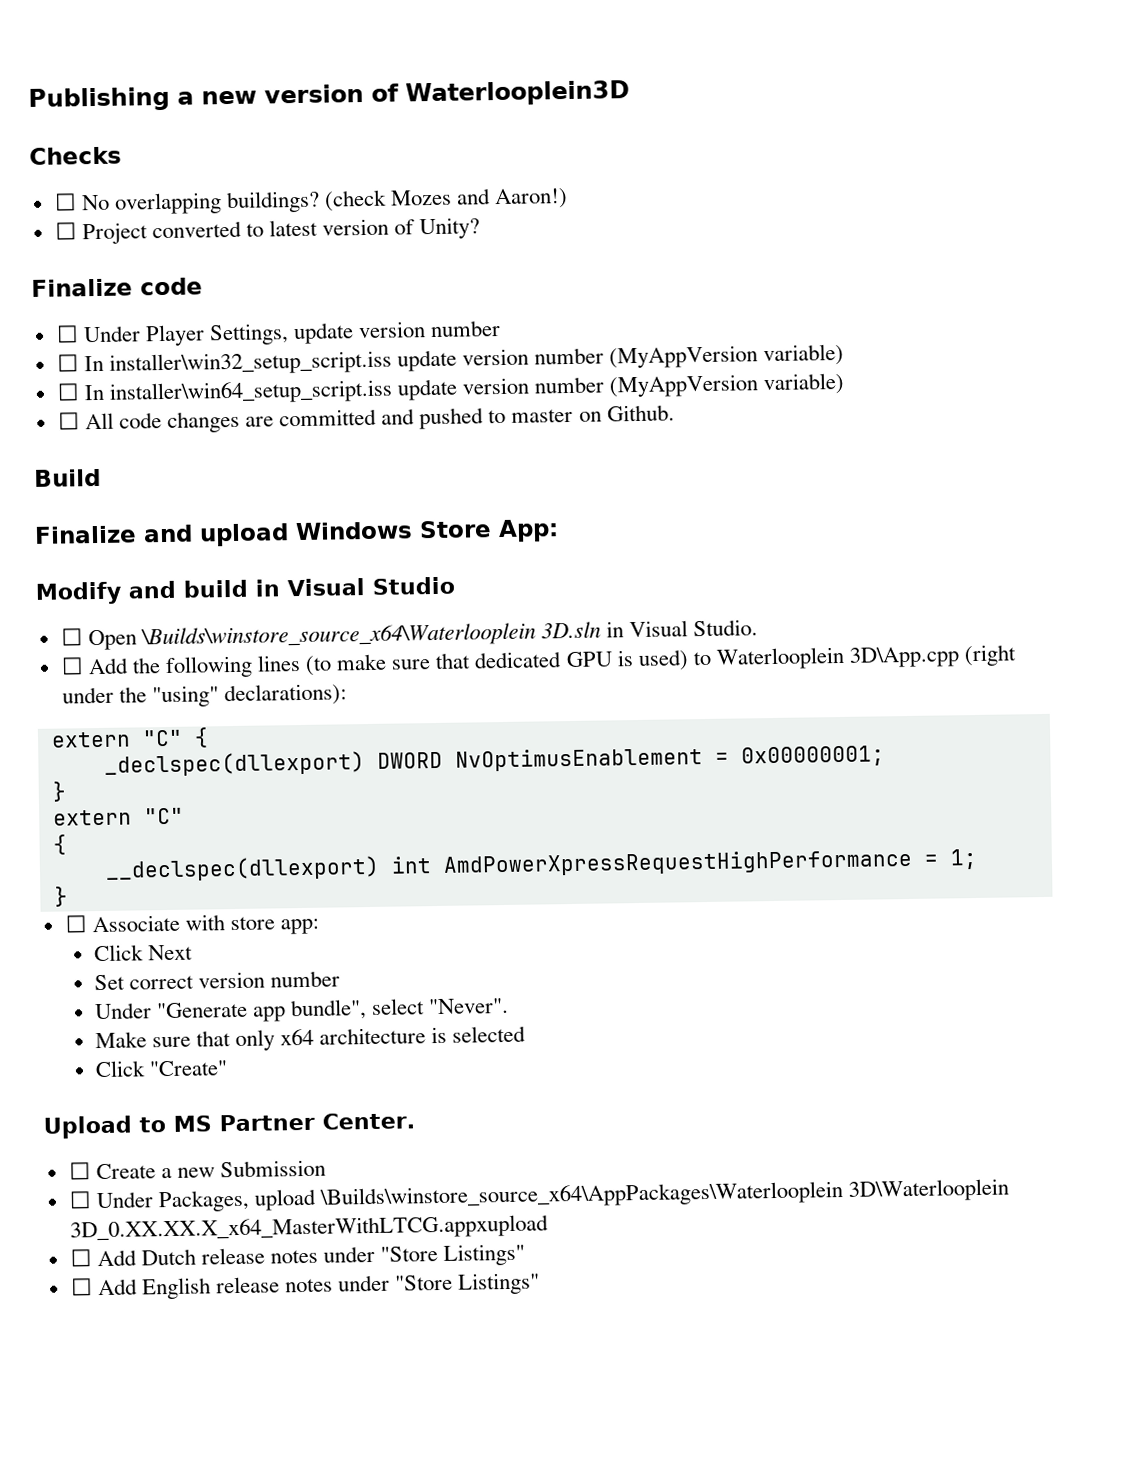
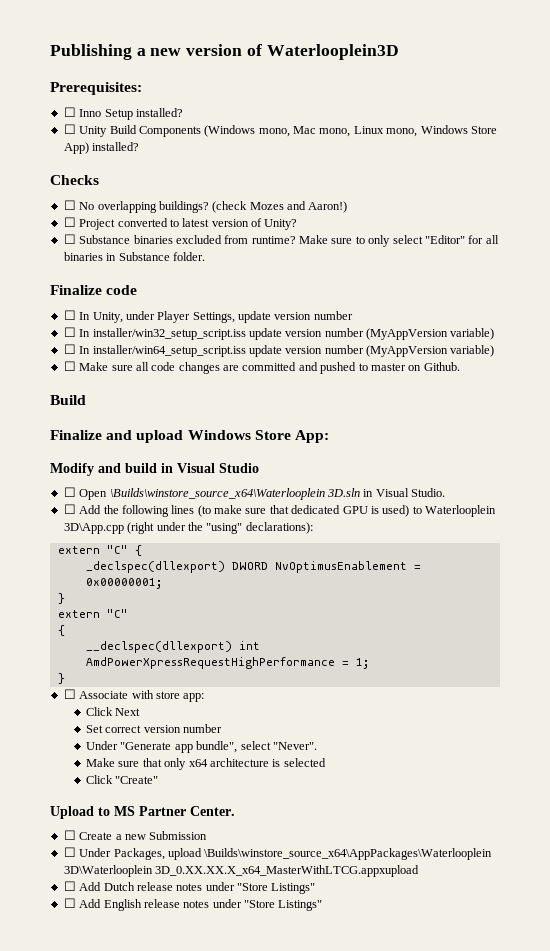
+ Prerequisites:
+ ☐ Inno Setup installed?
+ ☐ Unity Build Components (Windows mono, Mac mono, Linux mono, Windows Store App) installed?
+ ☐ Substance binaries excluded from runtime? Make sure to only select "Editor" for all binaries in Substance folder.
- ☐ Under Player Settings, update version number
+ ☐ In Unity, under Player Settings, update version number
- ☐ In installer\win32_setup_script.iss update version number (MyAppVersion variable)
+ ☐ In installer/win32_setup_script.iss update version number (MyAppVersion variable)
- ☐ In installer\win64_setup_script.iss update version number (MyAppVersion variable)
- ☐ All code changes are committed and pushed to master on Github.
+ ☐ In installer/win64_setup_script.iss update version number (MyAppVersion variable)
+ ☐ Make sure all code changes are committed and pushed to master on Github.

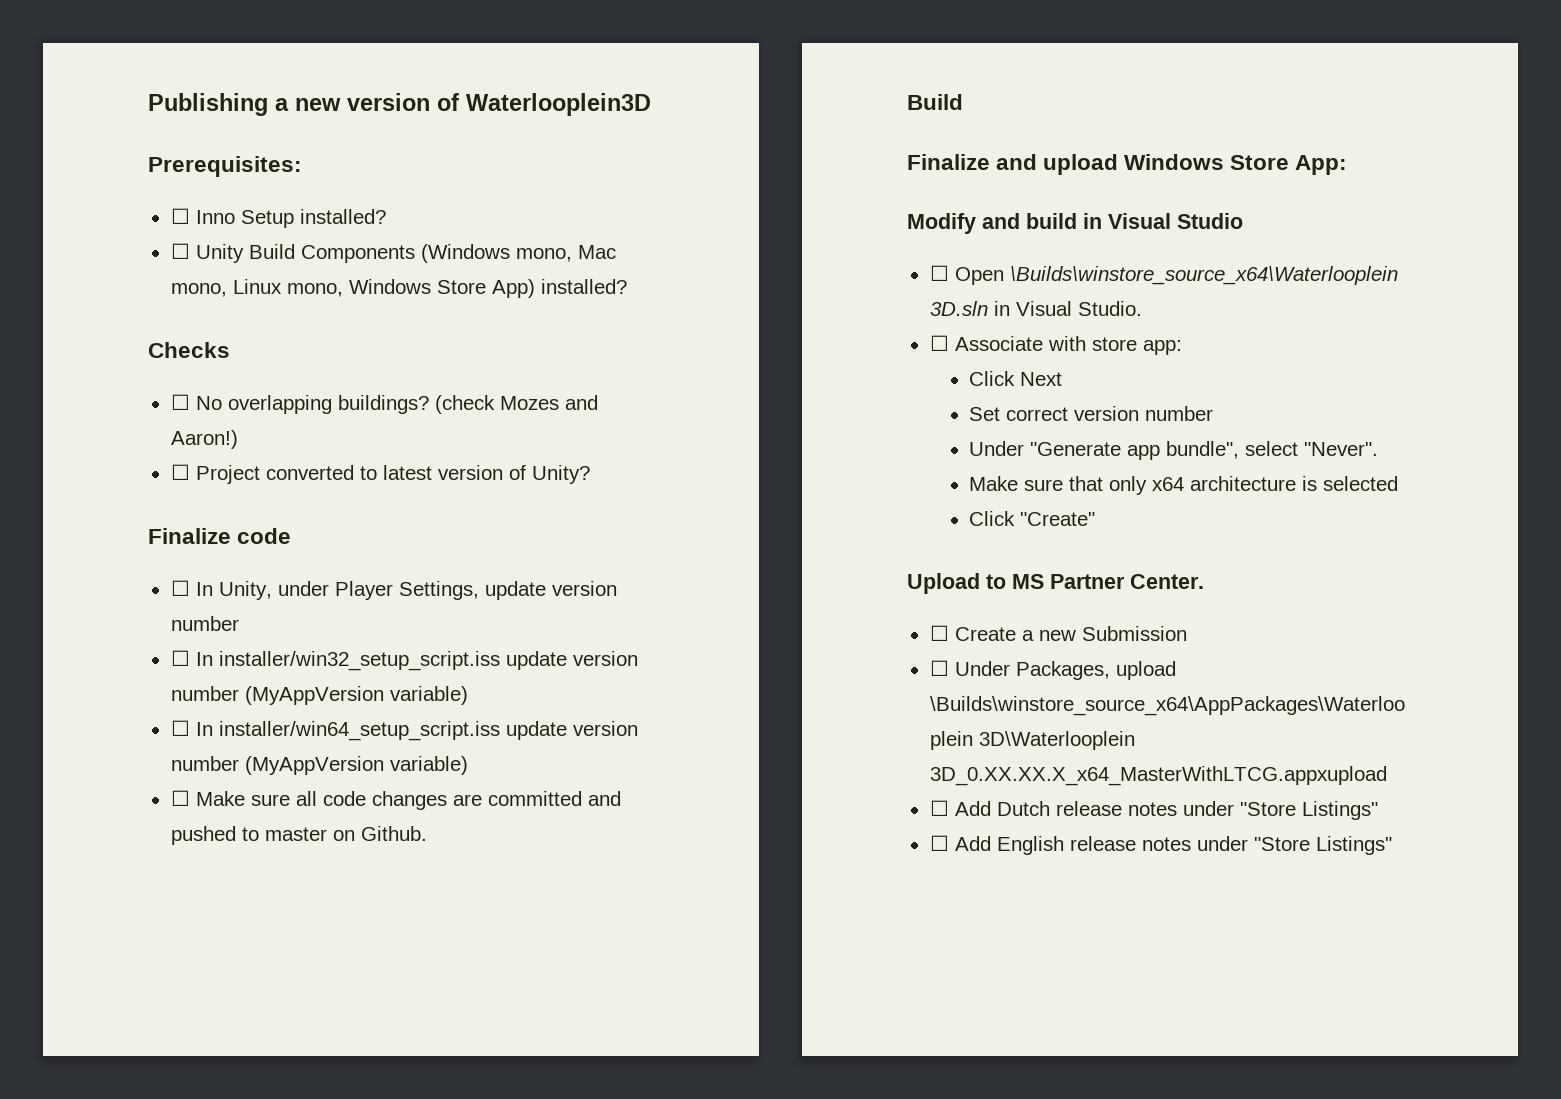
- ☐ Substance binaries excluded from runtime? Make sure to only select "Editor" for all binaries in Substance folder.
- ☐ Add the following lines (to make sure that dedicated GPU is used) to Waterlooplein 3D\App.cpp (right under the "using" declarations):
- extern "C" {
- _declspec(dllexport) DWORD NvOptimusEnablement = 0x00000001;
- }
- extern "C"
- {
- __declspec(dllexport) int AmdPowerXpressRequestHighPerformance = 1;
- }

